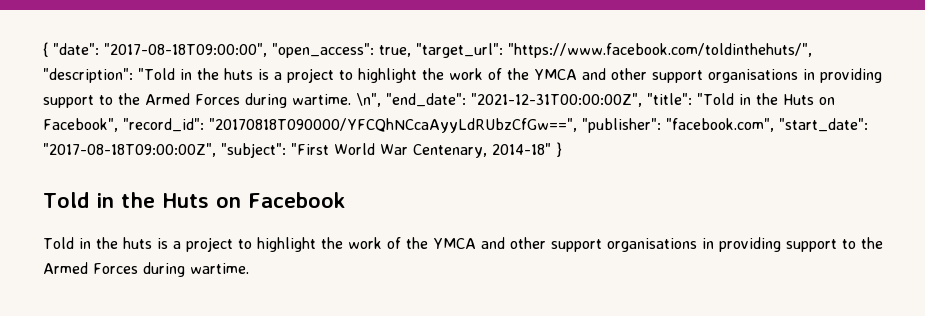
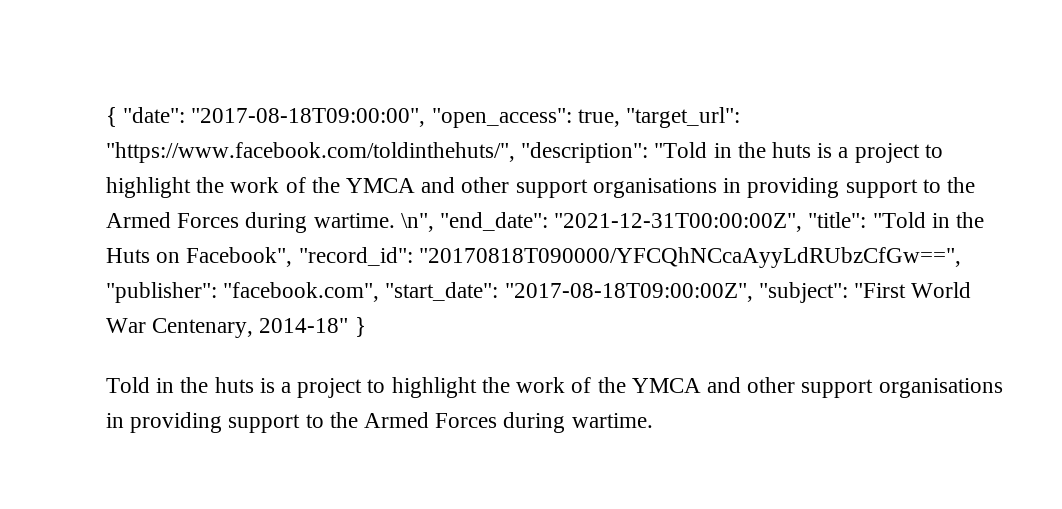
- Told in the Huts on Facebook

